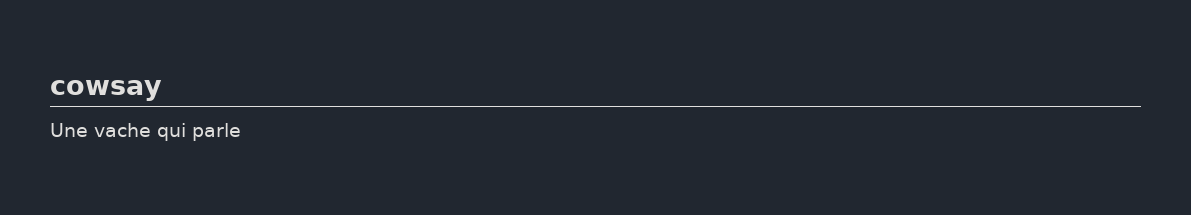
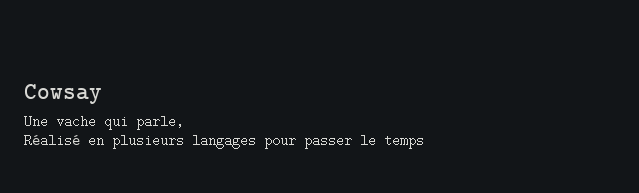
- cowsay
+ Cowsay
- Une vache qui parle
+ Une vache qui parle,
+ Réalisé en plusieurs langages pour passer le temps

